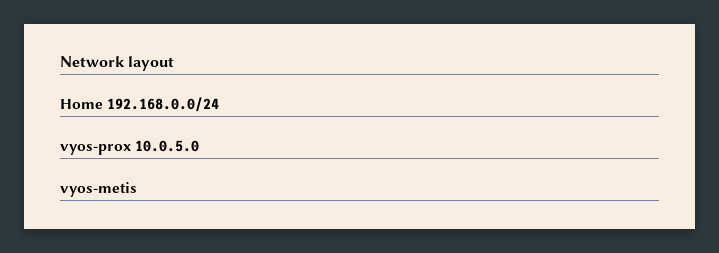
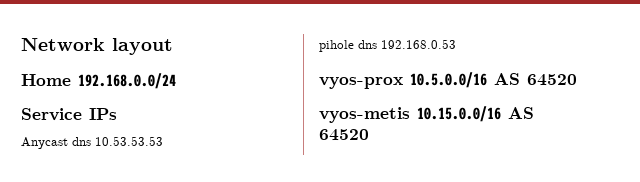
- vyos-prox 10.0.5.0
- vyos-metis
+ Service IPs
+ Anycast dns 10.53.53.53
+ pihole dns 192.168.0.53
+ vyos-prox 10.5.0.0/16 AS 64520
+ vyos-metis 10.15.0.0/16 AS 64520

